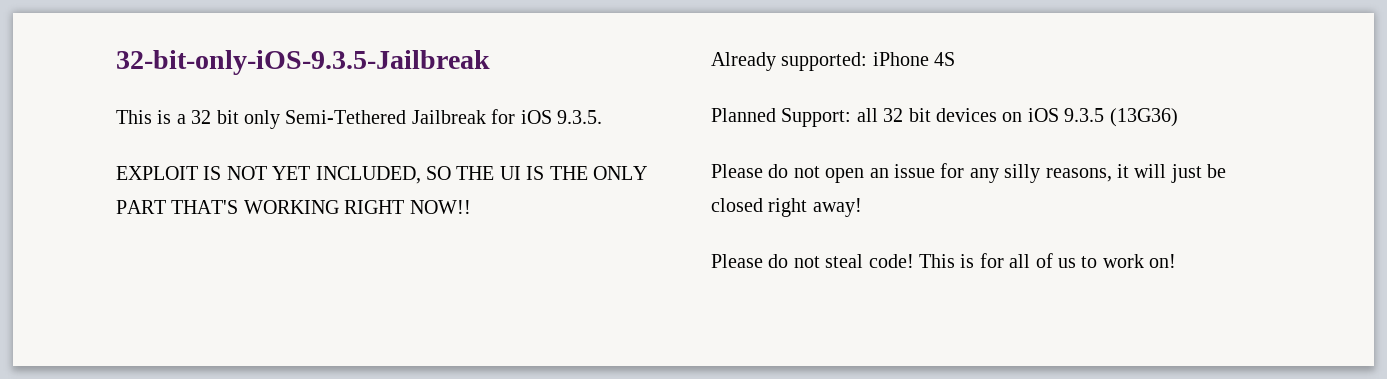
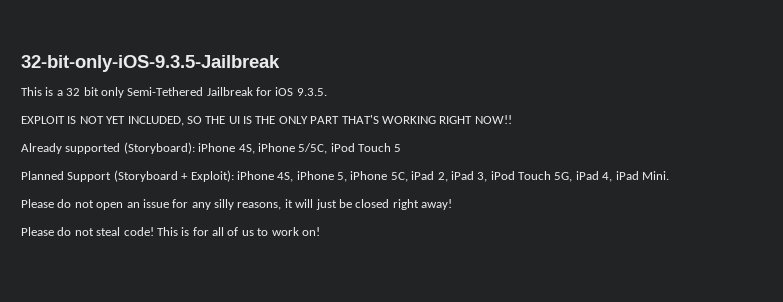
- Already supported: iPhone 4S
- Planned Support: all 32 bit devices on iOS 9.3.5 (13G36)
+ Already supported (Storyboard): iPhone 4S, iPhone 5/5C, iPod Touch 5
+ Planned Support (Storyboard + Exploit): iPhone 4S, iPhone 5, iPhone 5C, iPad 2, iPad 3, iPod Touch 5G, iPad 4, iPad Mini.

